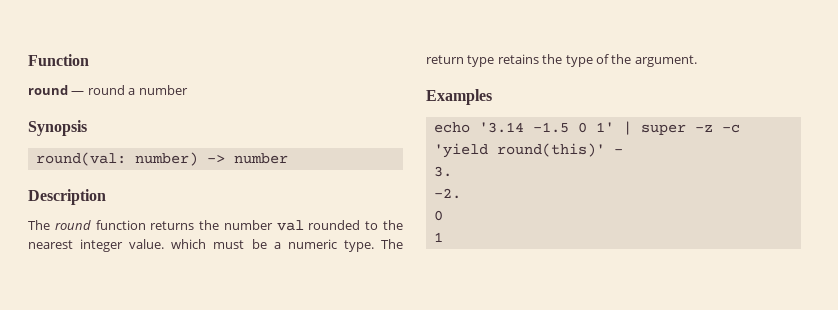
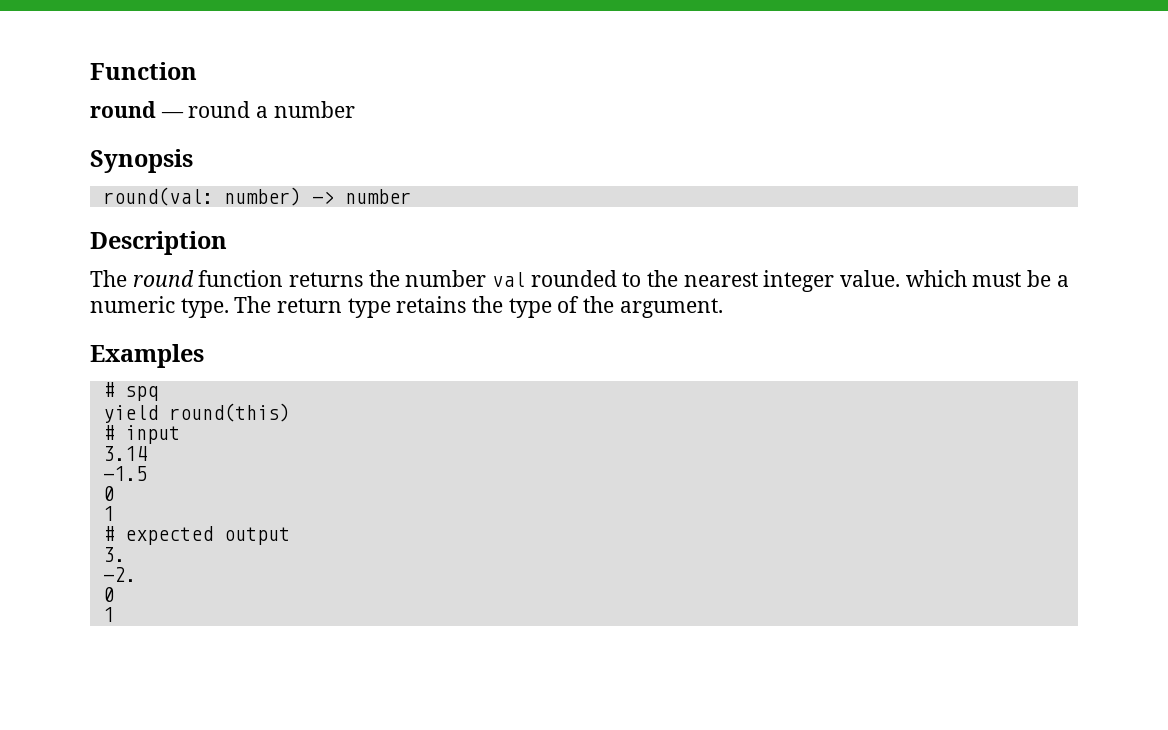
- echo '3.14 -1.5 0 1' | super -z -c 'yield round(this)' -
+ # spq
+ yield round(this)
+ # input
+ 3.14
+ -1.5
+ 0
+ 1
+ # expected output

